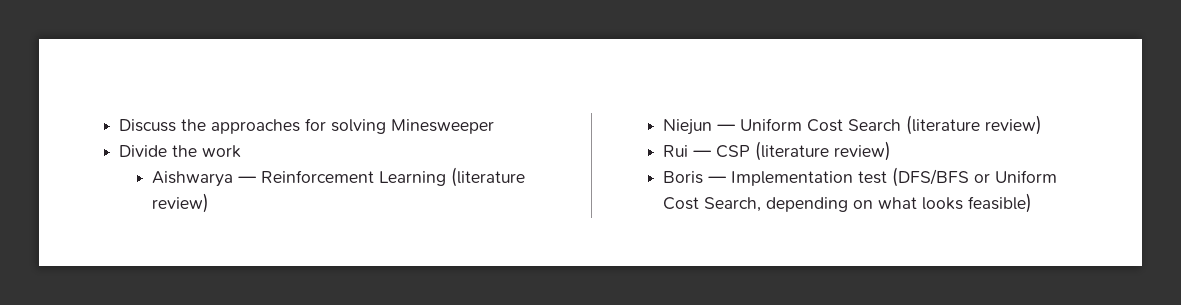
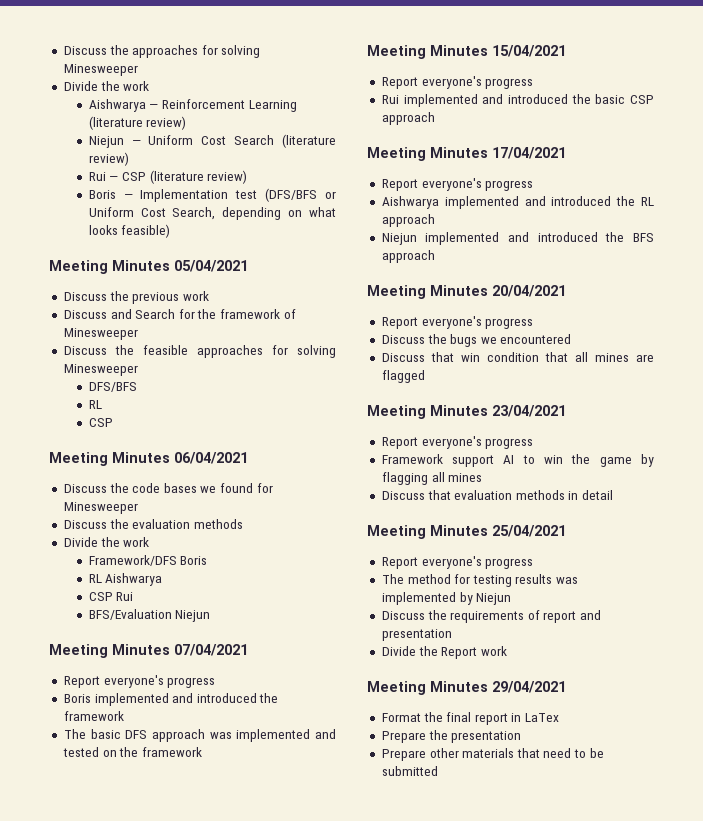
+ Meeting Minutes 05/04/2021
+ Discuss the previous work
+ Discuss and Search for the framework of Minesweeper
+ Discuss the feasible approaches for solving Minesweeper
+ DFS/BFS
+ RL
+ CSP
+ Meeting Minutes 06/04/2021
+ Discuss the code bases we found for Minesweeper
+ Discuss the evaluation methods
+ Divide the work
+ Framework/DFS Boris
+ RL Aishwarya
+ CSP Rui
+ BFS/Evaluation Niejun
+ Meeting Minutes 07/04/2021
+ Report everyone's progress
+ Boris implemented and introduced the framework
+ The basic DFS approach was implemented and tested on the framework
+ Meeting Minutes 15/04/2021
+ Report everyone's progress
+ Rui implemented and introduced the basic CSP approach
+ Meeting Minutes 17/04/2021
+ Report everyone's progress
+ Aishwarya implemented and introduced the RL approach
+ Niejun implemented and introduced the BFS approach
+ Meeting Minutes 20/04/2021
+ Report everyone's progress
+ Discuss the bugs we encountered
+ Discuss that win condition that all mines are flagged
+ Meeting Minutes 23/04/2021
+ Report everyone's progress
+ Framework support AI to win the game by flagging all mines
+ Discuss that evaluation methods in detail
+ Meeting Minutes 25/04/2021
+ Report everyone's progress
+ The method for testing results was implemented by Niejun
+ Discuss the requirements of report and presentation
+ Divide the Report work
+ Meeting Minutes 29/04/2021
+ Format the final report in LaTex
+ Prepare the presentation
+ Prepare other materials that need to be submitted

